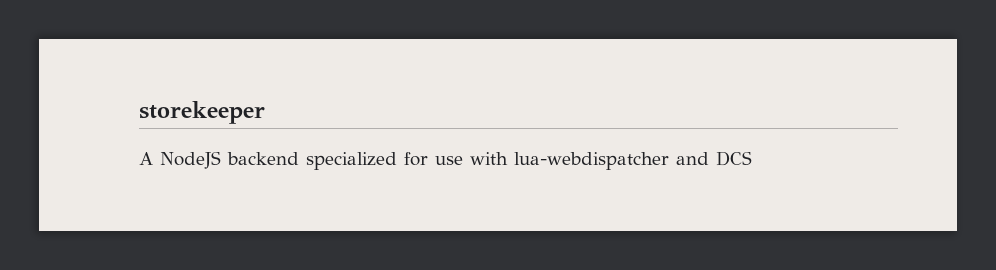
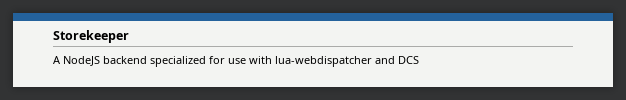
- storekeeper
+ Storekeeper

